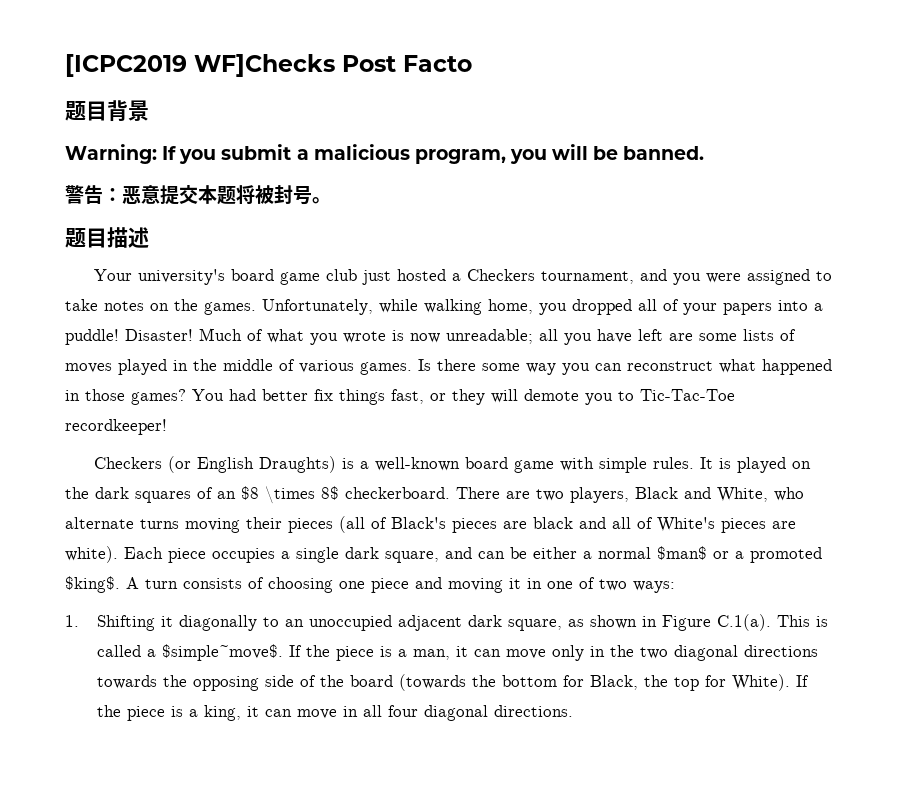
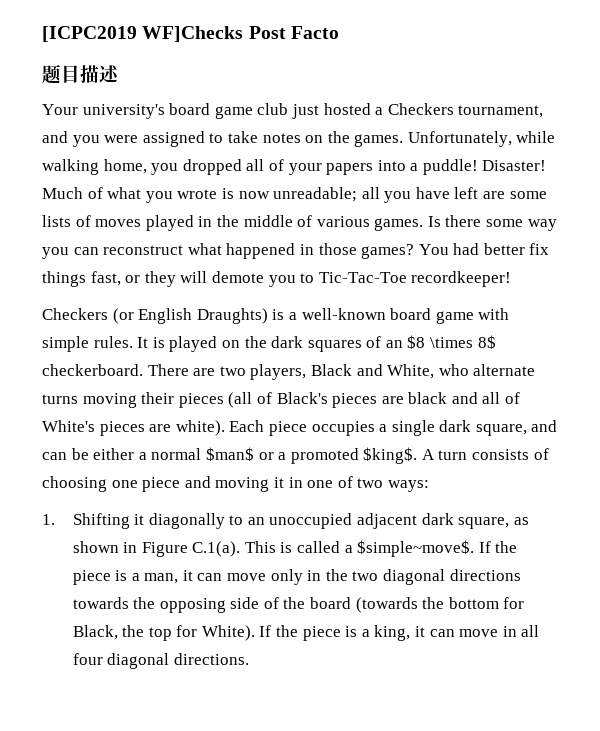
- 题目背景
- Warning: If you submit a malicious program, you will be banned.
- 警告：恶意提交本题将被封号。

